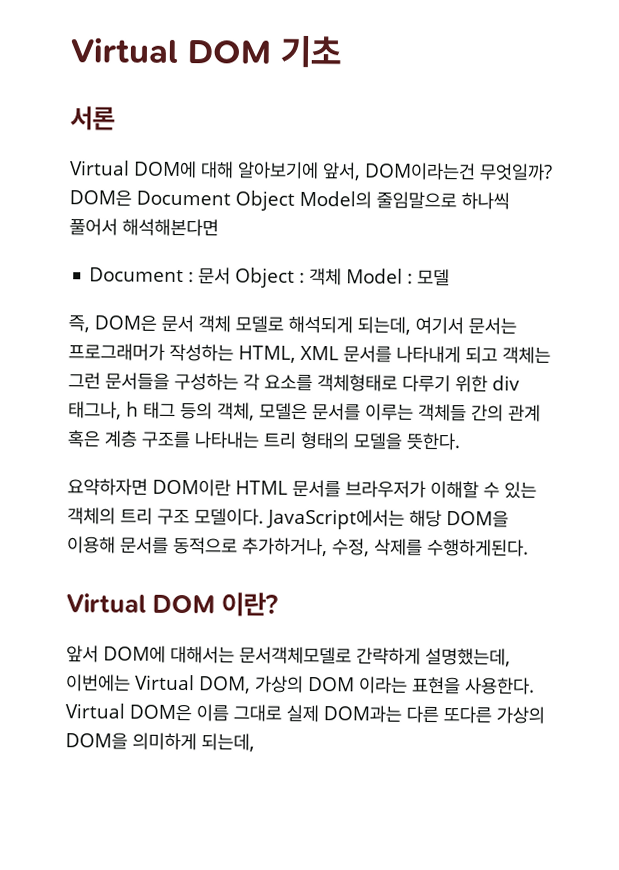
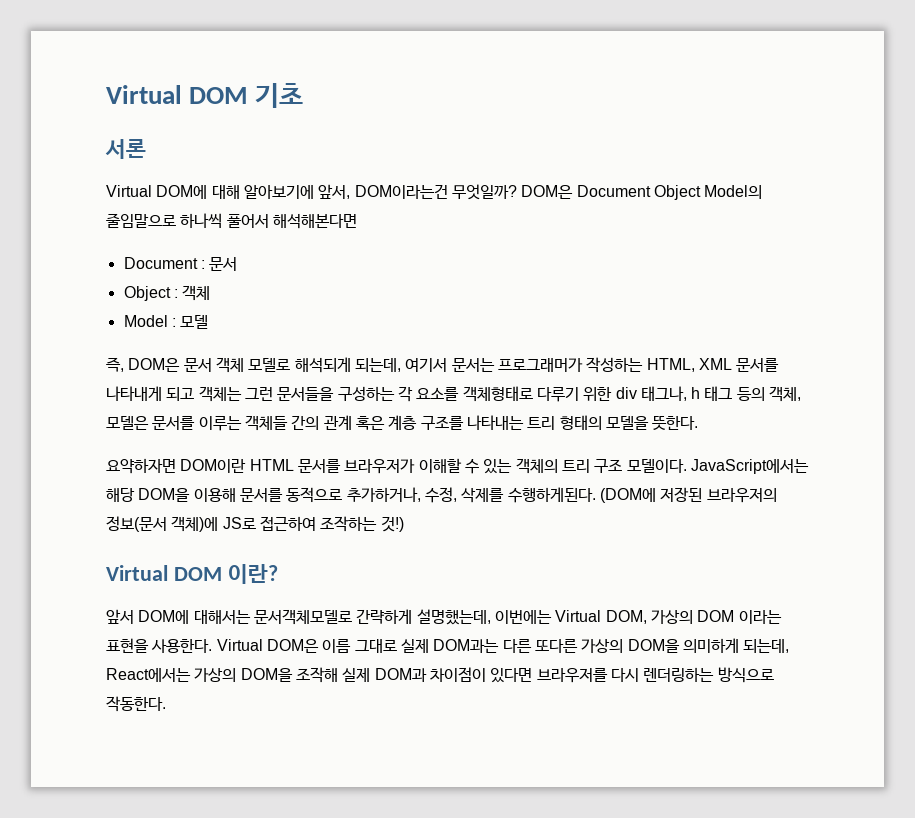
- Document : 문서 Object : 객체 Model : 모델
+ Document : 문서
+ Object : 객체
+ Model : 모델
+ (DOM에 저장된 브라우저의 정보(문서 객체)에 JS로 접근하여 조작하는 것!)
- Virtual DOM은 이름 그대로 실제 DOM과는 다른 또다른 가상의 DOM을 의미하게 되는데,
+ Virtual DOM은 이름 그대로 실제 DOM과는 다른 또다른 가상의 DOM을 의미하게 되는데, React에서는 가상의 DOM을 조작해 실제 DOM과 차이점이 있다면 브라우저를 다시 렌더링하는 방식으로 작동한다.

